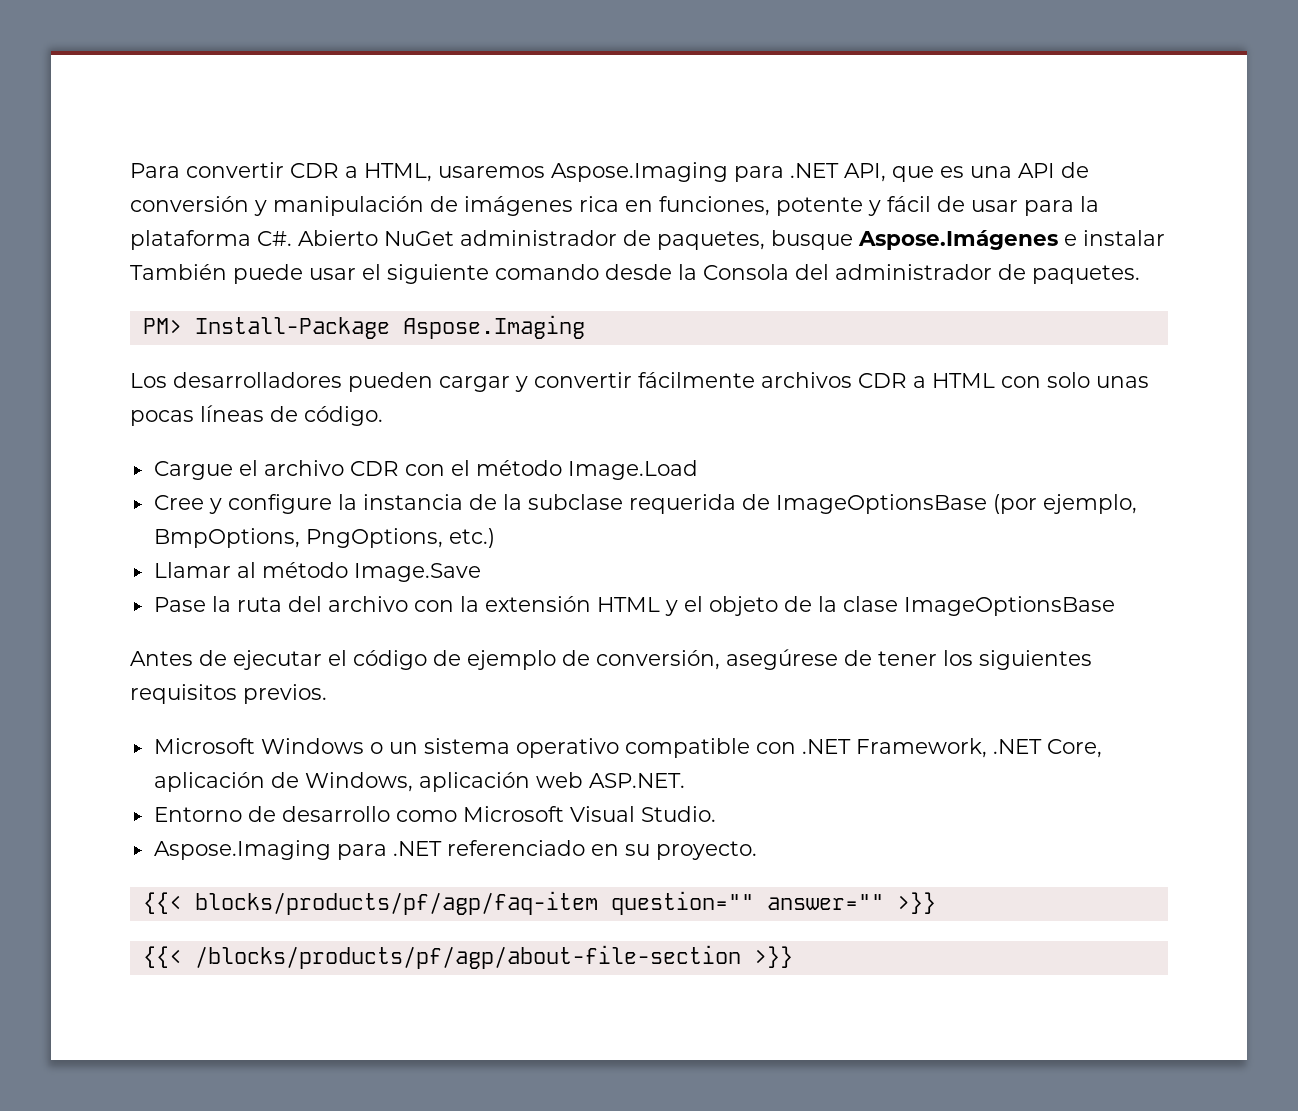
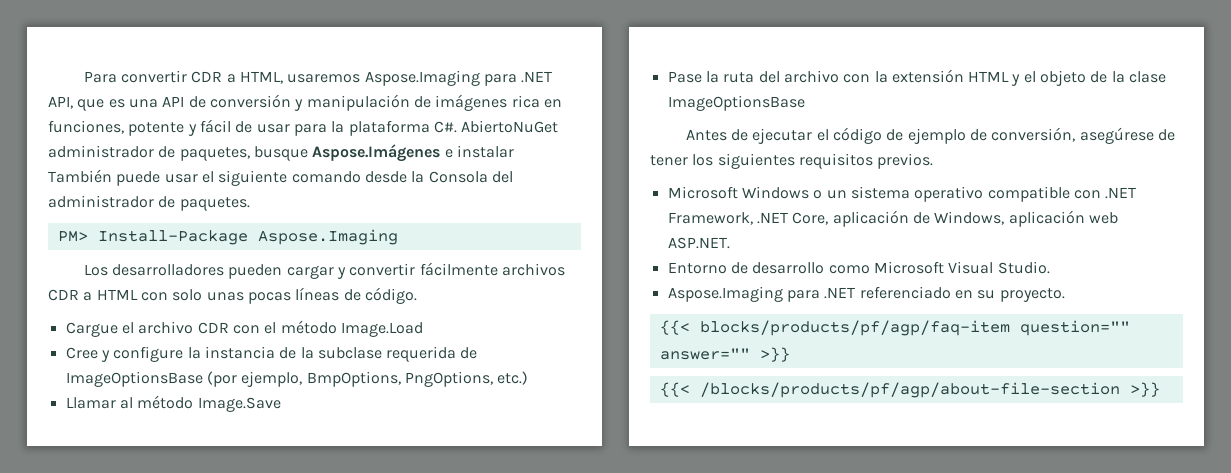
- Para convertir CDR a HTML, usaremos Aspose.Imaging para .NET API, que es una API de conversión y manipulación de imágenes rica en funciones, potente y fácil de usar para la plataforma C#. Abierto NuGet administrador de paquetes, busque Aspose.Imágenes e instalar También puede usar el siguiente comando desde la Consola del administrador de paquetes.
+ Para convertir CDR a HTML, usaremos Aspose.Imaging para .NET API, que es una API de conversión y manipulación de imágenes rica en funciones, potente y fácil de usar para la plataforma C#. AbiertoNuGet administrador de paquetes, busque Aspose.Imágenes e instalar También puede usar el siguiente comando desde la Consola del administrador de paquetes.

